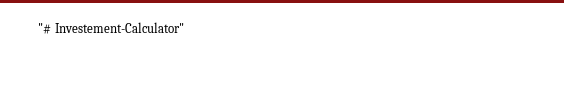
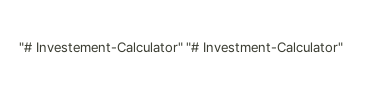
- "# Investement-Calculator"
+ "# Investement-Calculator" "# Investment-Calculator"

